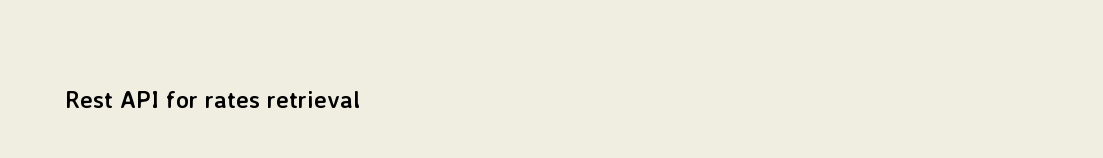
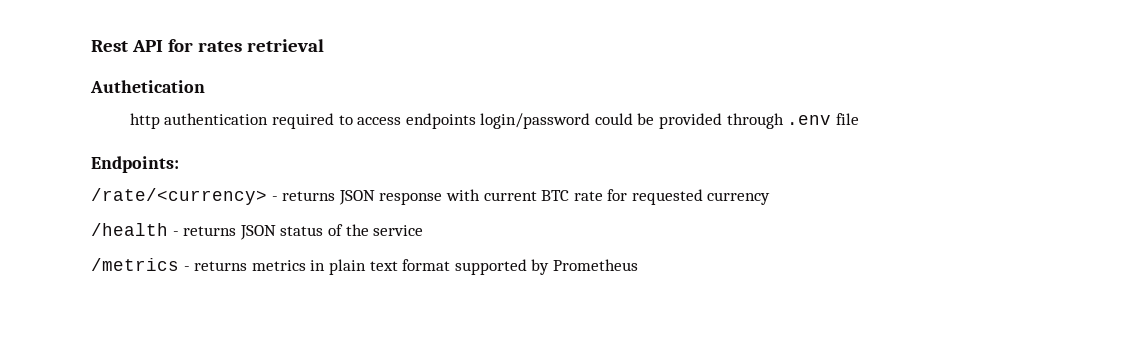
+ Authetication
+ http authentication required to access endpoints login/password could be provided through .env file
+ Endpoints:
+ /rate/<currency> - returns JSON response with current BTC rate for requested currency
+ /health - returns JSON status of the service
+ /metrics - returns metrics in plain text format supported by Prometheus

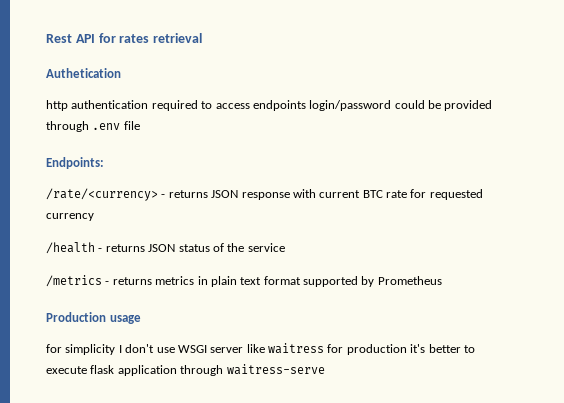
+ Production usage
+ for simplicity I don't use WSGI server like waitress for production it's better to execute flask application through waitress-serve

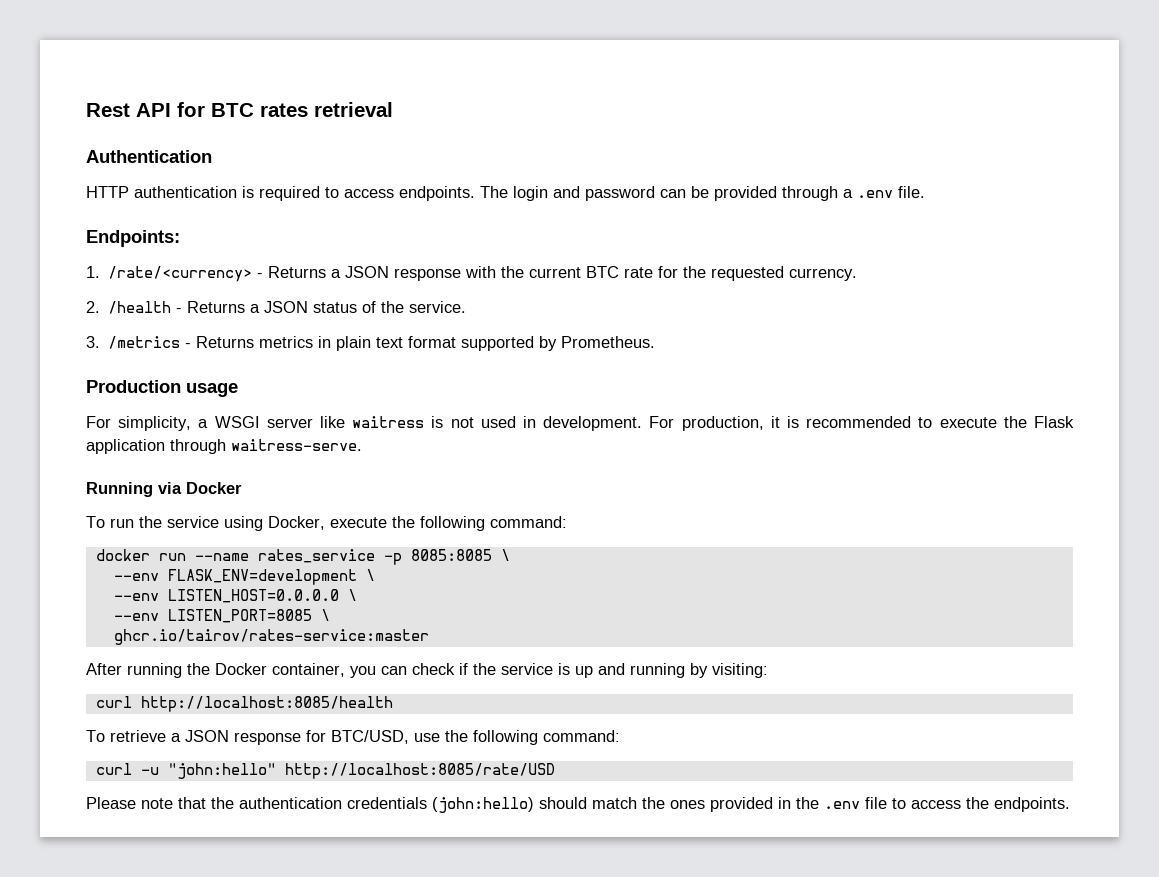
- Rest API for rates retrieval
+ Rest API for BTC rates retrieval
- Authetication
- http authentication required to access endpoints login/password could be provided through .env file
+ Authentication
+ HTTP authentication is required to access endpoints. The login and password can be provided through a .env file.
- /rate/<currency> - returns JSON response with current BTC rate for requested currency
- /health - returns JSON status of the service
- /metrics - returns metrics in plain text format supported by Prometheus
+ 1. /rate/<currency> - Returns a JSON response with the current BTC rate for the requested currency.
+ 2. /health - Returns a JSON status of the service.
+ 3. /metrics - Returns metrics in plain text format supported by Prometheus.
- for simplicity I don't use WSGI server like waitress for production it's better to execute flask application through waitress-serve
+ For simplicity, a WSGI server like waitress is not used in development. For production, it is recommended to execute the Flask application through waitress-serve.
+ Running via Docker
+ To run the service using Docker, execute the following command:
+ docker run --name rates_service -p 8085:8085 \
+ --env FLASK_ENV=development \
+ --env LISTEN_HOST=0.0.0.0 \
+ --env LISTEN_PORT=8085 \
+ ghcr.io/tairov/rates-service:master
+ After running the Docker container, you can check if the service is up and running by visiting:
+ curl http://localhost:8085/health
+ To retrieve a JSON response for BTC/USD, use the following command:
+ curl -u "john:hello" http://localhost:8085/rate/USD
+ Please note that the authentication credentials (john:hello) should match the ones provided in the .env file to access the endpoints.

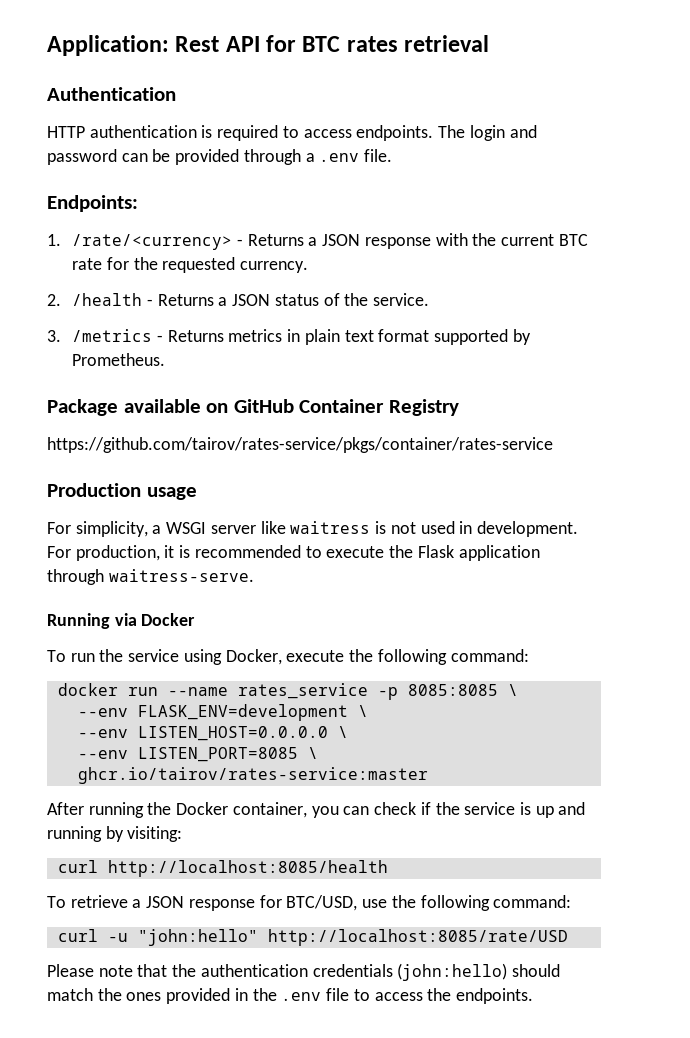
- Rest API for BTC rates retrieval
+ Application: Rest API for BTC rates retrieval
+ Package available on GitHub Container Registry
+ https://github.com/tairov/rates-service/pkgs/container/rates-service

